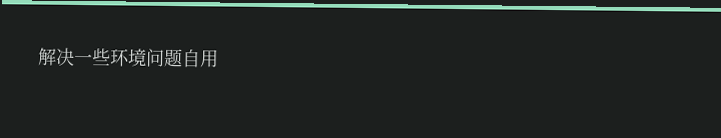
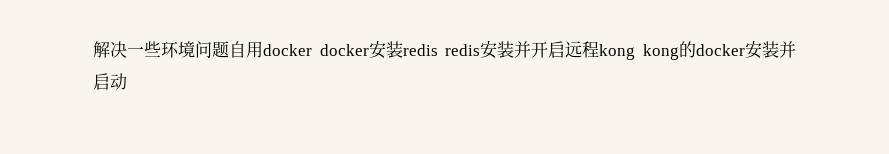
- 解决一些环境问题自用
+ 解决一些环境问题自用docker docker安装redis redis安装并开启远程kong kong的docker安装并启动

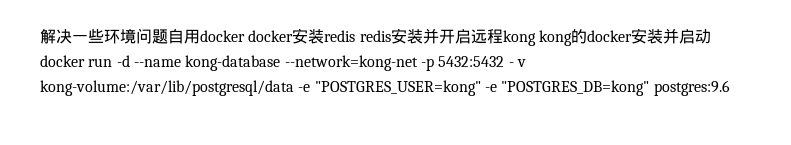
- 解决一些环境问题自用docker docker安装redis redis安装并开启远程kong kong的docker安装并启动
+ 解决一些环境问题自用docker docker安装redis redis安装并开启远程kong kong的docker安装并启动docker run -d --name kong-database --network=kong-net -p 5432:5432 - v kong-volume:/var/lib/postgresql/data -e "POSTGRES_USER=kong" -e "POSTGRES_DB=kong" postgres:9.6

